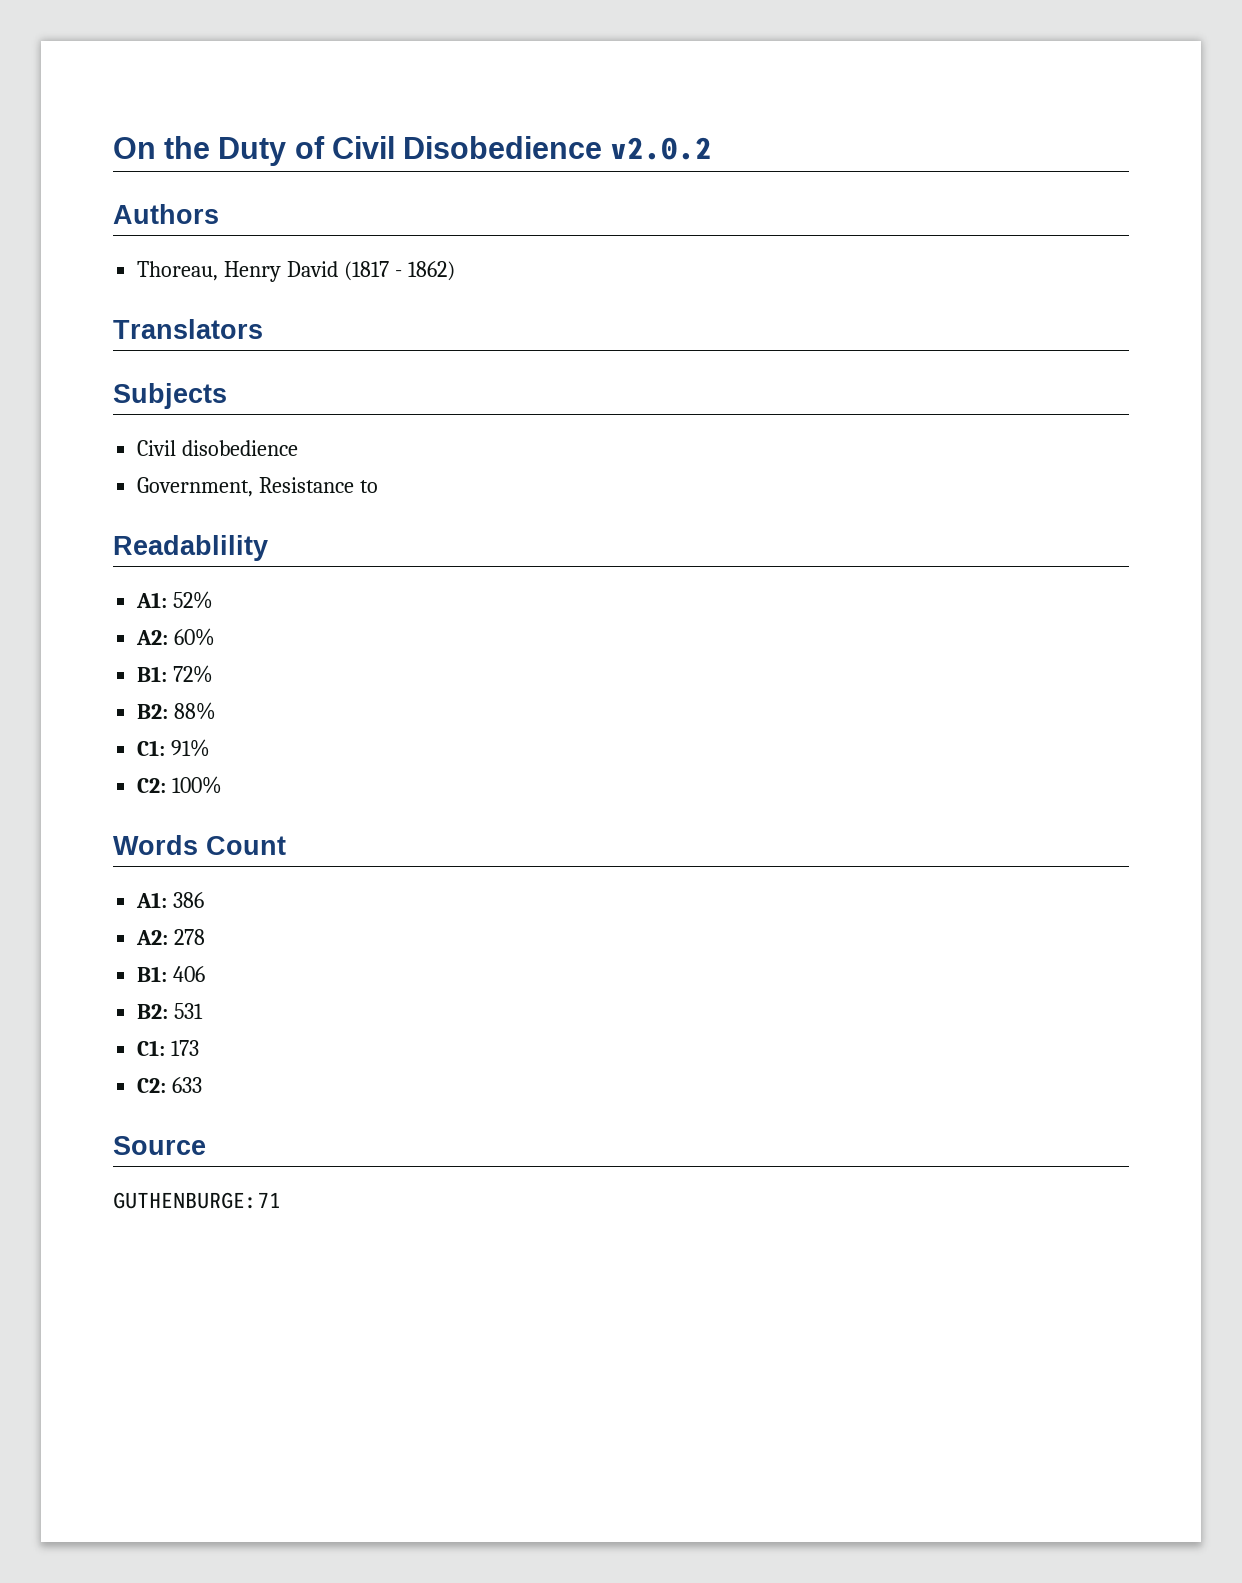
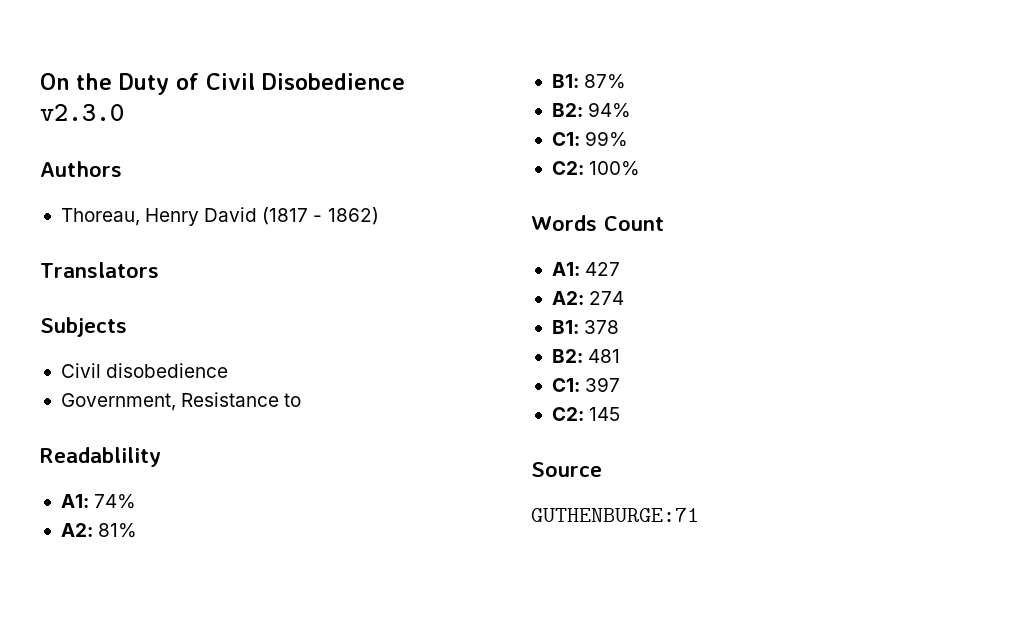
- On the Duty of Civil Disobedience v2.0.2
+ On the Duty of Civil Disobedience v2.3.0
- A1: 52%
- A2: 60%
- B1: 72%
- B2: 88%
- C1: 91%
+ A1: 74%
+ A2: 81%
+ B1: 87%
+ B2: 94%
+ C1: 99%
- A1: 386
- A2: 278
- B1: 406
- B2: 531
- C1: 173
- C2: 633
+ A1: 427
+ A2: 274
+ B1: 378
+ B2: 481
+ C1: 397
+ C2: 145

